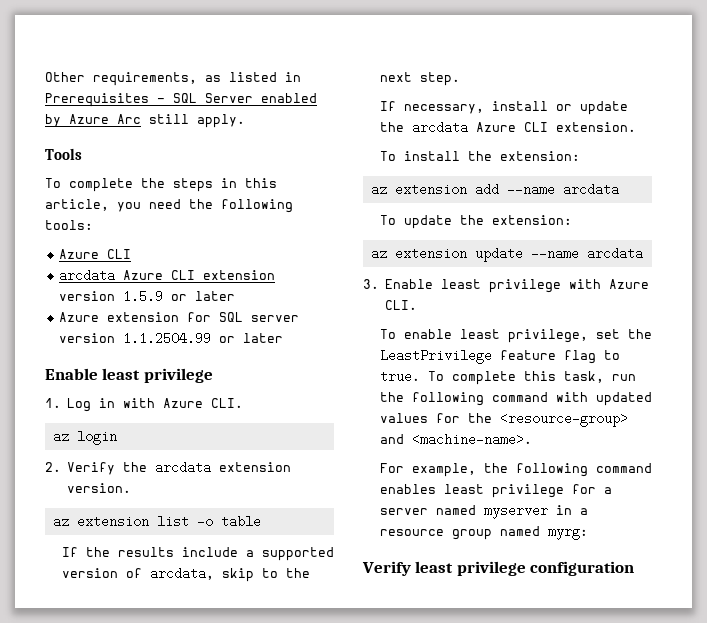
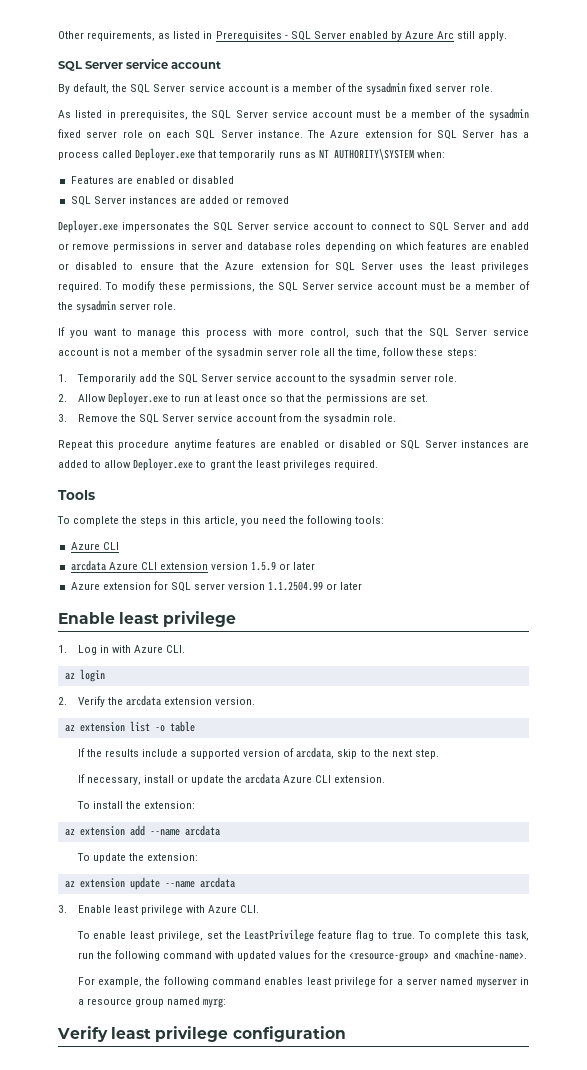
  Other requirements, as listed in Prerequisites - SQL Server enabled by Azure Arc still apply.
+ SQL Server service account
+ By default, the SQL Server service account is a member of the sysadmin fixed server role.
+ As listed in prerequisites, the SQL Server service account must be a member of the sysadmin fixed server role on each SQL Server instance. The Azure extension for SQL Server has a process called Deployer.exe that temporarily runs as NT AUTHORITY\SYSTEM when:
+ Features are enabled or disabled
+ SQL Server instances are added or removed
+ Deployer.exe impersonates the SQL Server service account to connect to SQL Server and add or remove permissions in server and database roles depending on which features are enabled or disabled to ensure that the Azure extension for SQL Server uses the least privileges required. To modify these permissions, the SQL Server service account must be a member of the sysadmin server role.
+ If you want to manage this process with more control, such that the SQL Server service account is not a member of the sysadmin server role all the time, follow these steps:
+ 1. Temporarily add the SQL Server service account to the sysadmin server role.
+ 2. Allow Deployer.exe to run at least once so that the permissions are set.
+ 3. Remove the SQL Server service account from the sysadmin role.
+ Repeat this procedure anytime features are enabled or disabled or SQL Server instances are added to allow Deployer.exe to grant the least privileges required.

